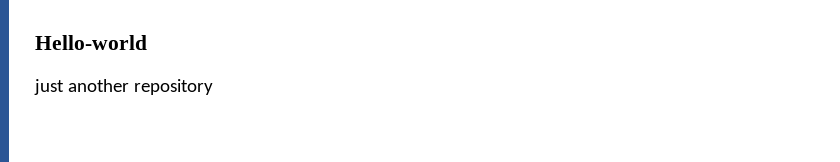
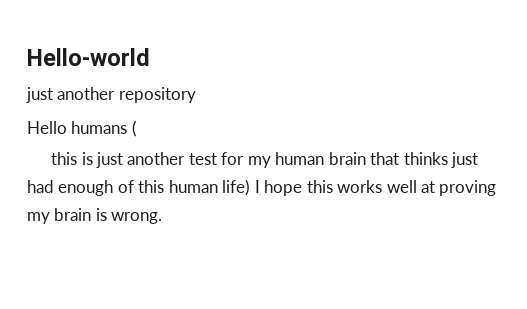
+ Hello humans (
+ this is just another test for my human brain that thinks just had enough of this human life) I hope this works well at proving my brain is wrong.

